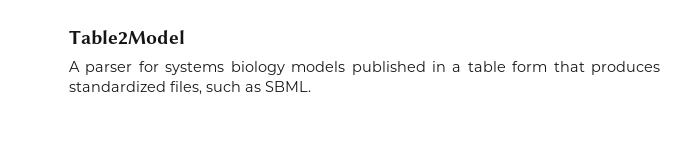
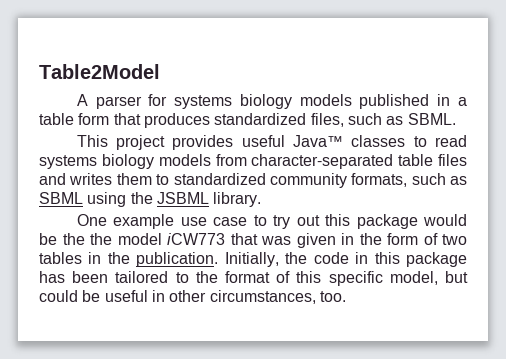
+ This project provides useful Java™ classes to read systems biology models from character-separated table files and writes them to standardized community formats, such as SBML using the JSBML library.
+ One example use case to try out this package would be the the model iCW773 that was given in the form of two tables in the publication. Initially, the code in this package has been tailored to the format of this specific model, but could be useful in other circumstances, too.

